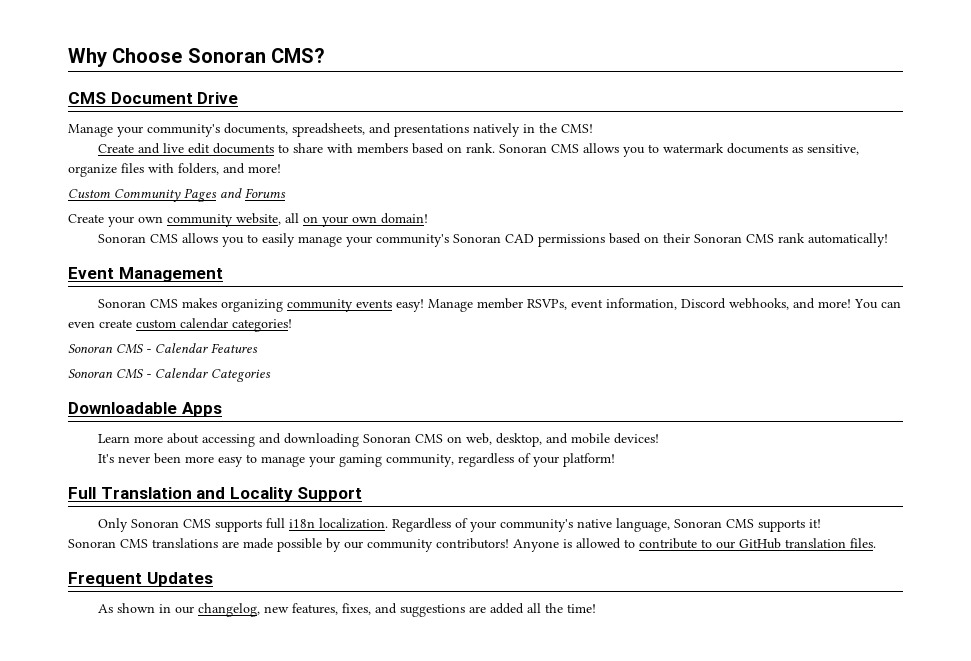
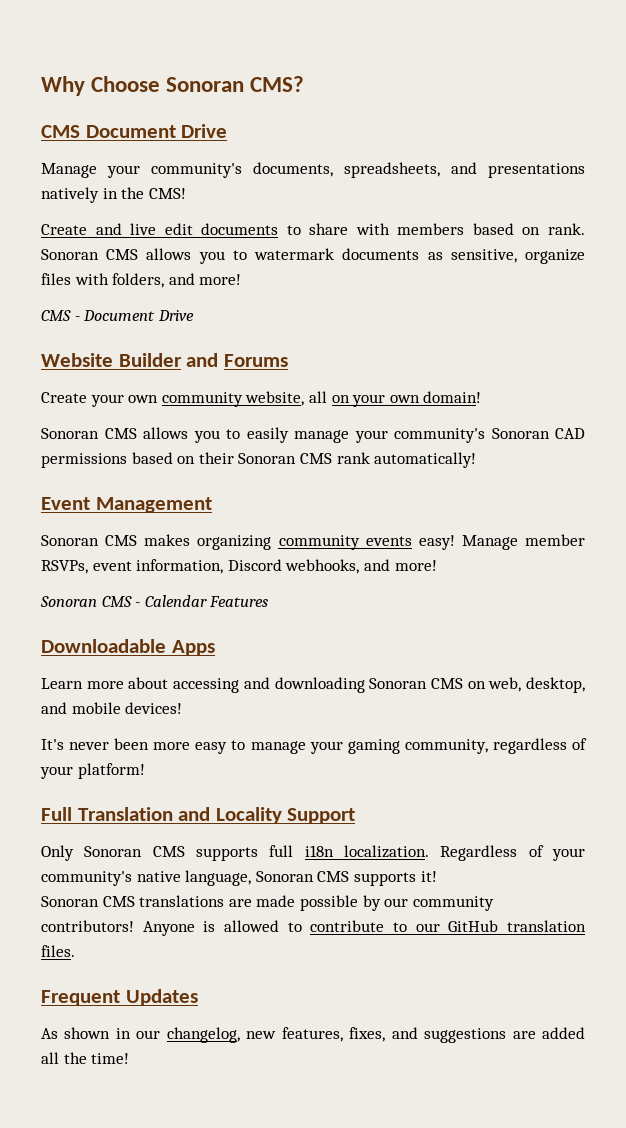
- Custom Community Pages and Forums
+ CMS - Document Drive
+ Website Builder and Forums
- You can even create custom calendar categories!
- Sonoran CMS - Calendar Categories

